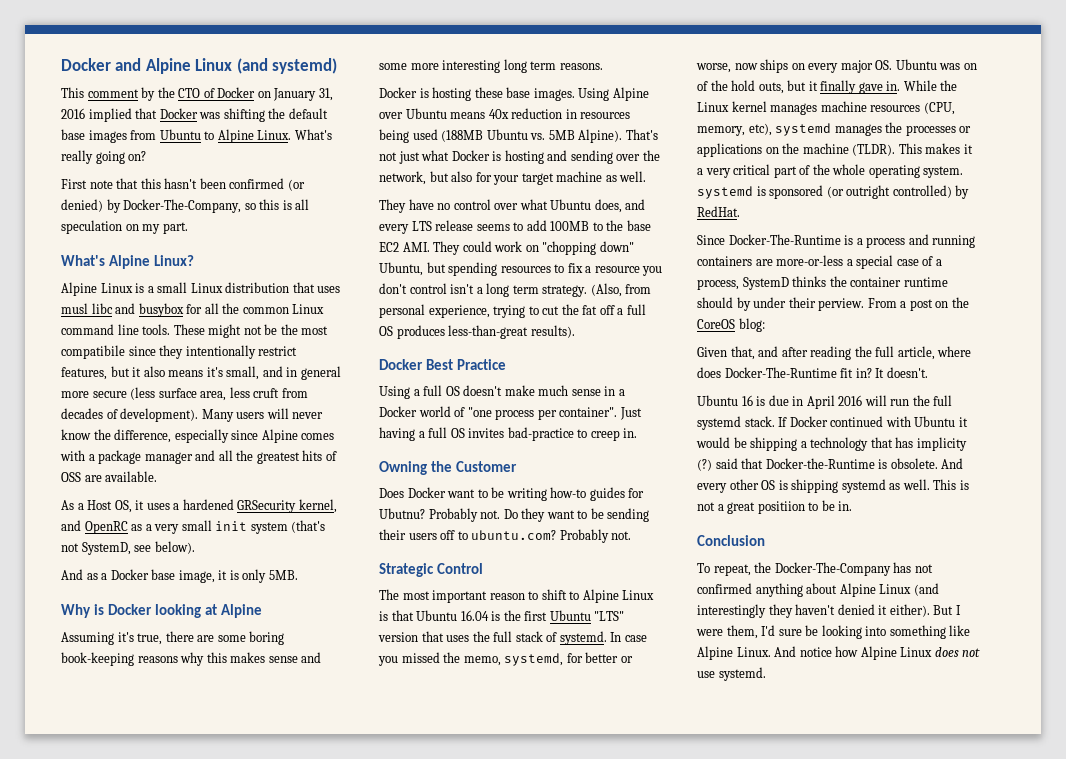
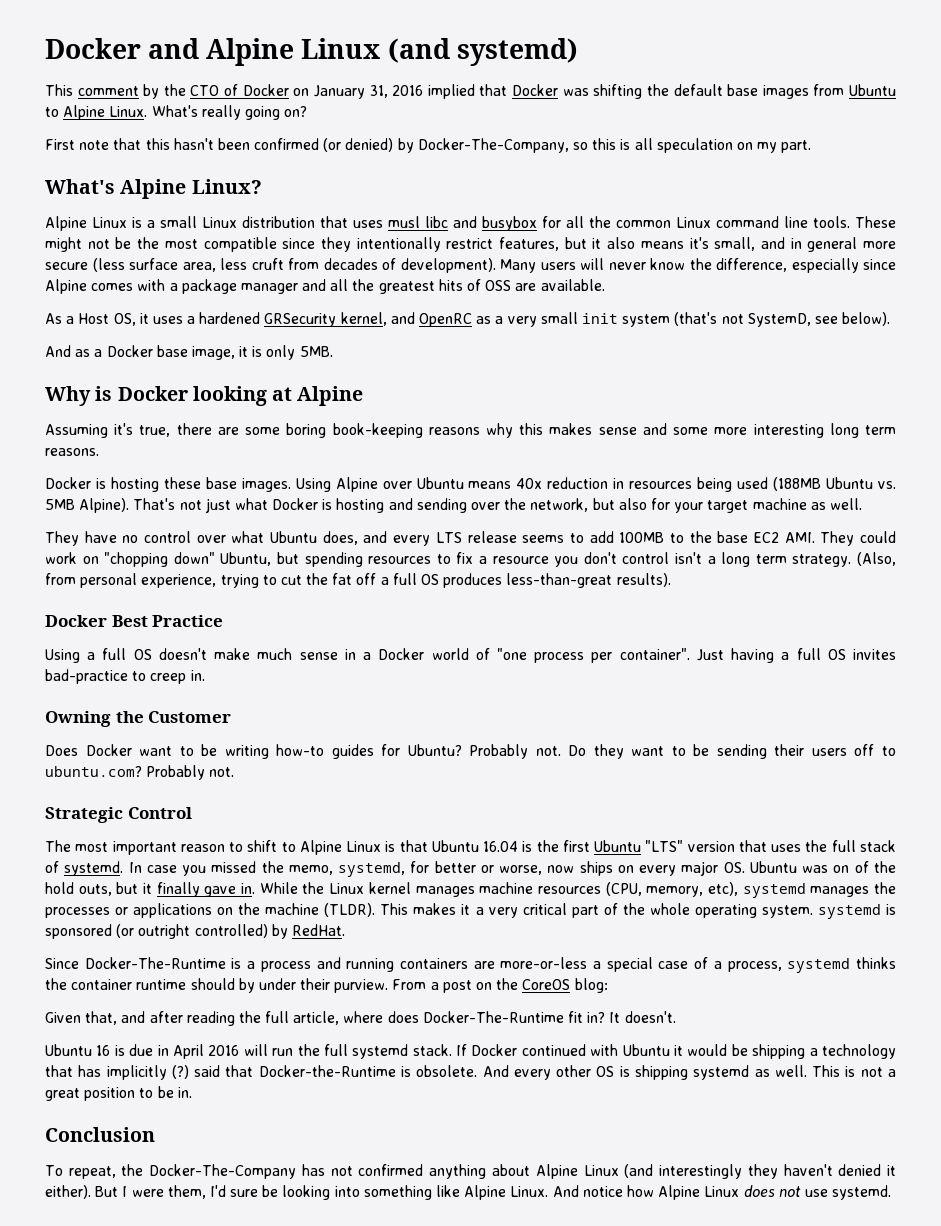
- These might not be the most compatibile since they intentionally restrict features, but it also means it's small, and in general more secure (less surface area, less cruft from decades of development).
+ These might not be the most compatible since they intentionally restrict features, but it also means it's small, and in general more secure (less surface area, less cruft from decades of development).
- Does Docker want to be writing how-to guides for Ubutnu?
+ Does Docker want to be writing how-to guides for Ubuntu?
- Since Docker-The-Runtime is a process and running containers are more-or-less a special case of a process, SystemD thinks the container runtime should by under their perview.
+ Since Docker-The-Runtime is a process and running containers are more-or-less a special case of a process, systemd thinks the container runtime should by under their purview.
- If Docker continued with Ubuntu it would be shipping a technology that has implicity (?) said that Docker-the-Runtime is obsolete.
+ If Docker continued with Ubuntu it would be shipping a technology that has implicitly (?) said that Docker-the-Runtime is obsolete.
- This is not a great positiion to be in.
+ This is not a great position to be in.

